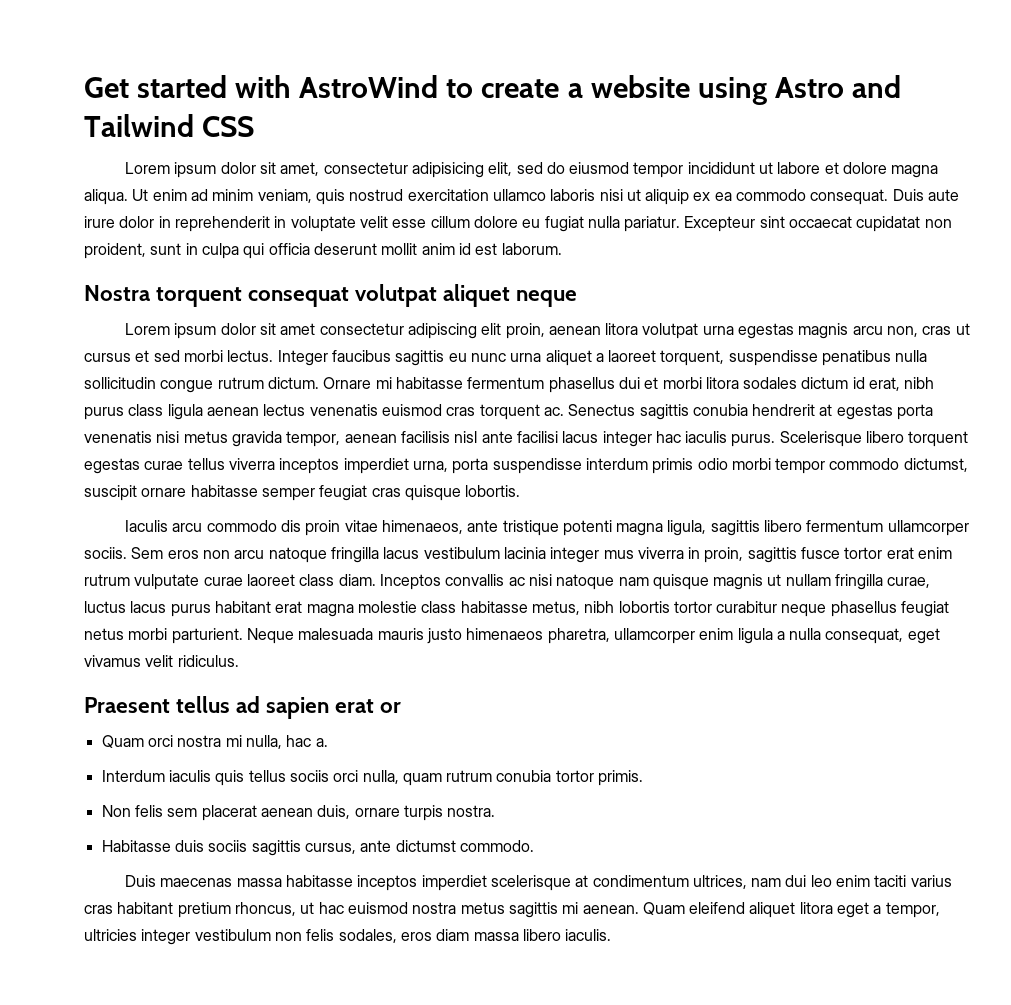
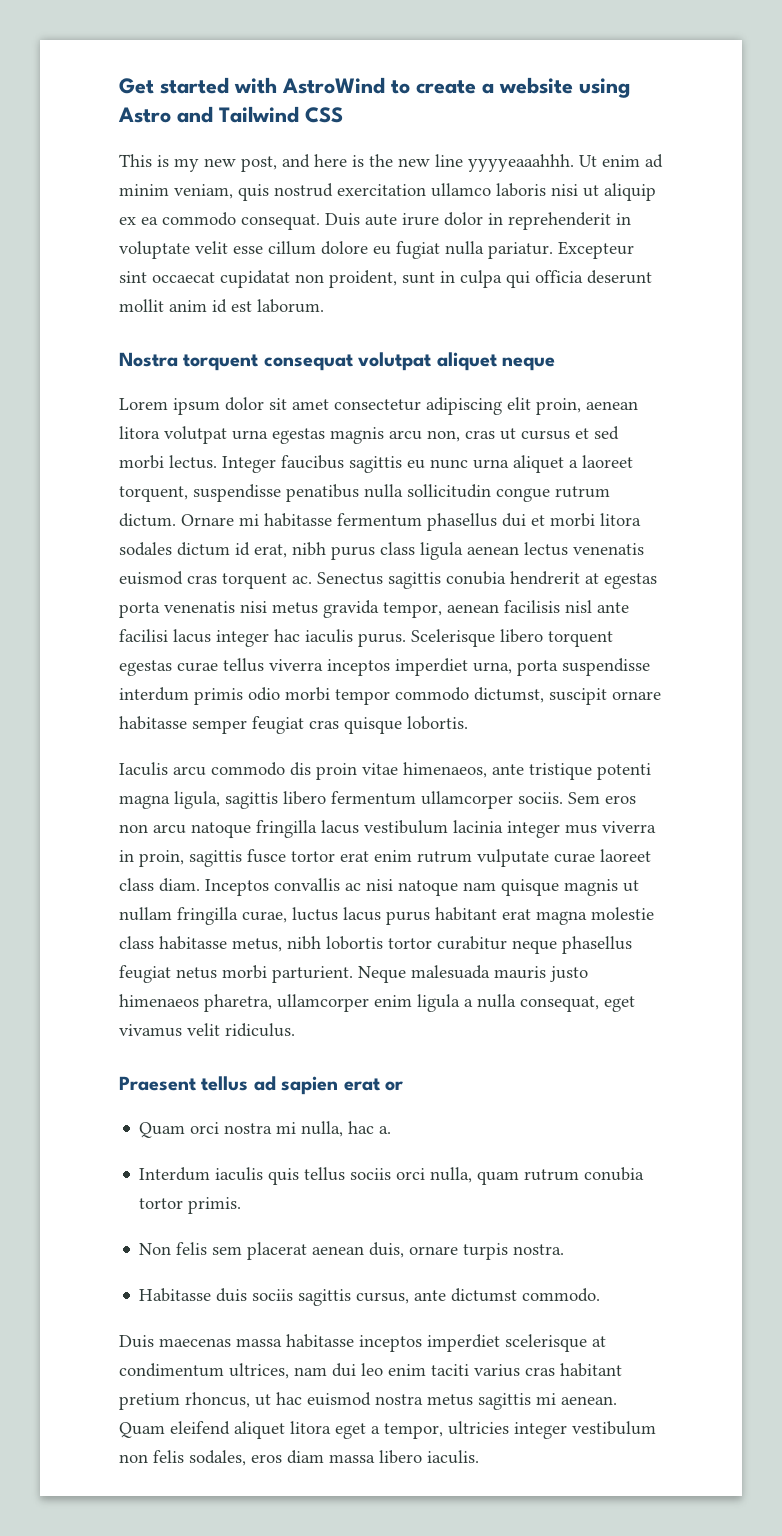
- Lorem ipsum dolor sit amet, consectetur adipisicing elit, sed do eiusmod tempor incididunt ut labore et dolore magna aliqua.
+ This is my new post, and here is the new line yyyyeaaahhh.

